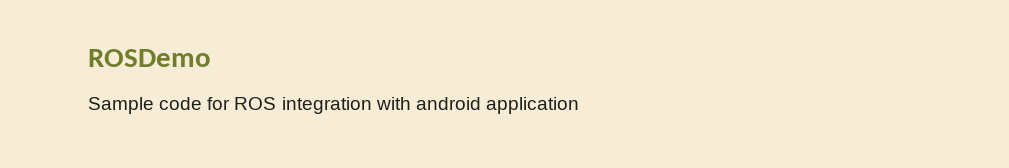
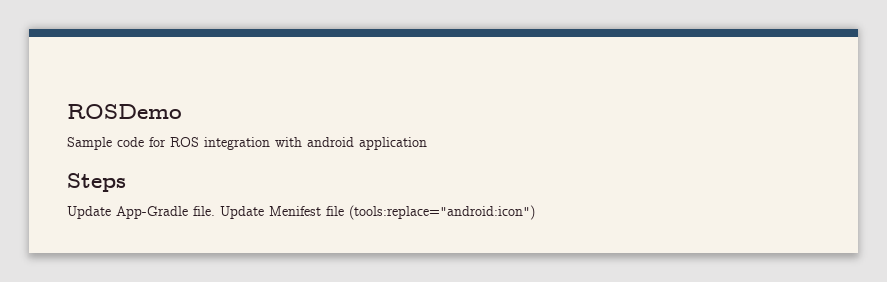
+ Steps
+ Update App-Gradle file. Update Menifest file (tools:replace="android:icon")

